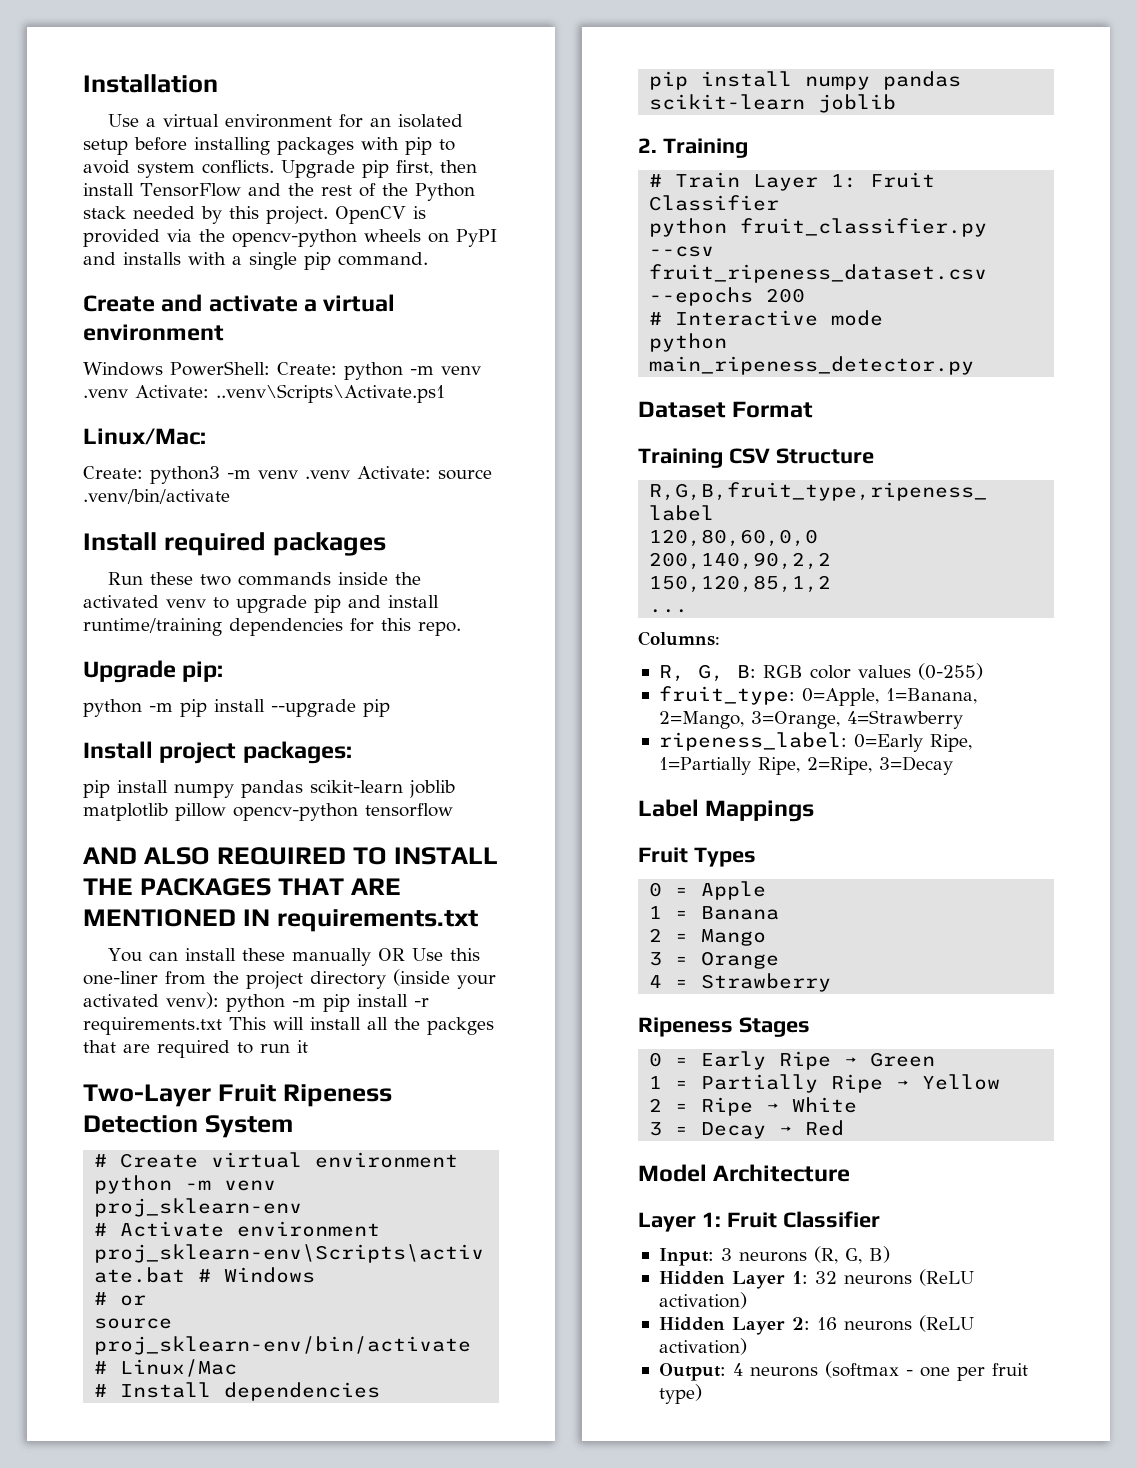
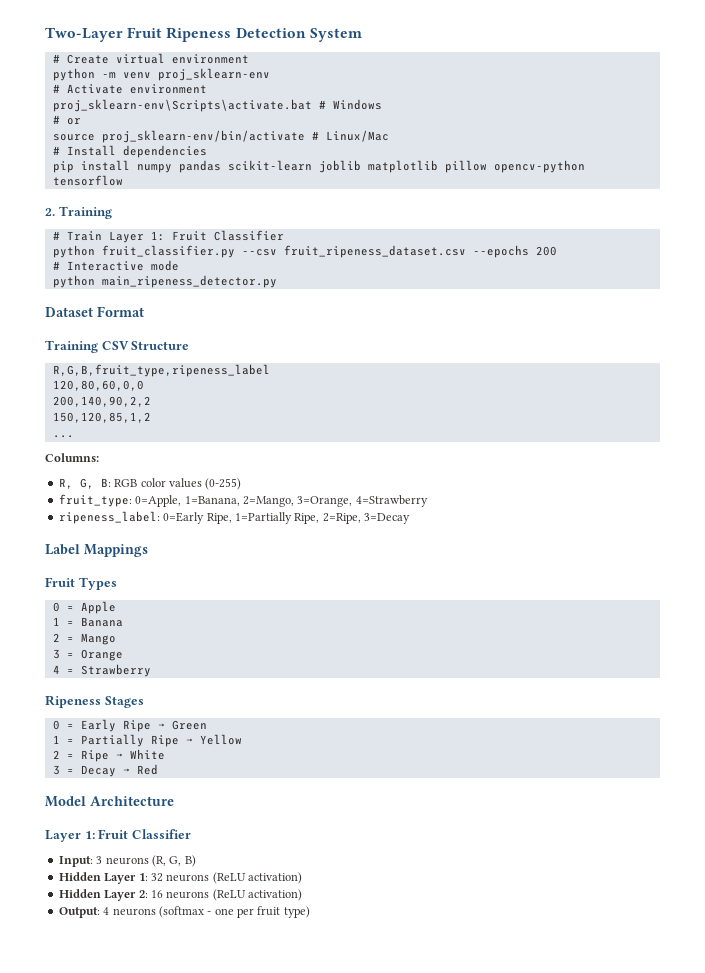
- Installation
- Use a virtual environment for an isolated setup before installing packages with pip to avoid system conflicts. Upgrade pip first, then install TensorFlow and the rest of the Python stack needed by this project. OpenCV is provided via the opencv-python wheels on PyPI and installs with a single pip command.
- Create and activate a virtual environment
- Windows PowerShell: Create: python -m venv .venv Activate: ..venv\Scripts\Activate.ps1
- Linux/Mac:
- Create: python3 -m venv .venv Activate: source .venv/bin/activate
- Install required packages
- Run these two commands inside the activated venv to upgrade pip and install runtime/training dependencies for this repo.
- Upgrade pip:
- python -m pip install --upgrade pip
- Install project packages:
- pip install numpy pandas scikit-learn joblib matplotlib pillow opencv-python tensorflow
- AND ALSO REQUIRED TO INSTALL THE PACKAGES THAT ARE MENTIONED IN requirements.txt
- You can install these manually OR Use this one-liner from the project directory (inside your activated venv): python -m pip install -r requirements.txt This will install all the packges that are required to run it
  # Install dependencies
- pip install numpy pandas scikit-learn joblib
+ pip install numpy pandas scikit-learn joblib matplotlib pillow opencv-python tensorflow

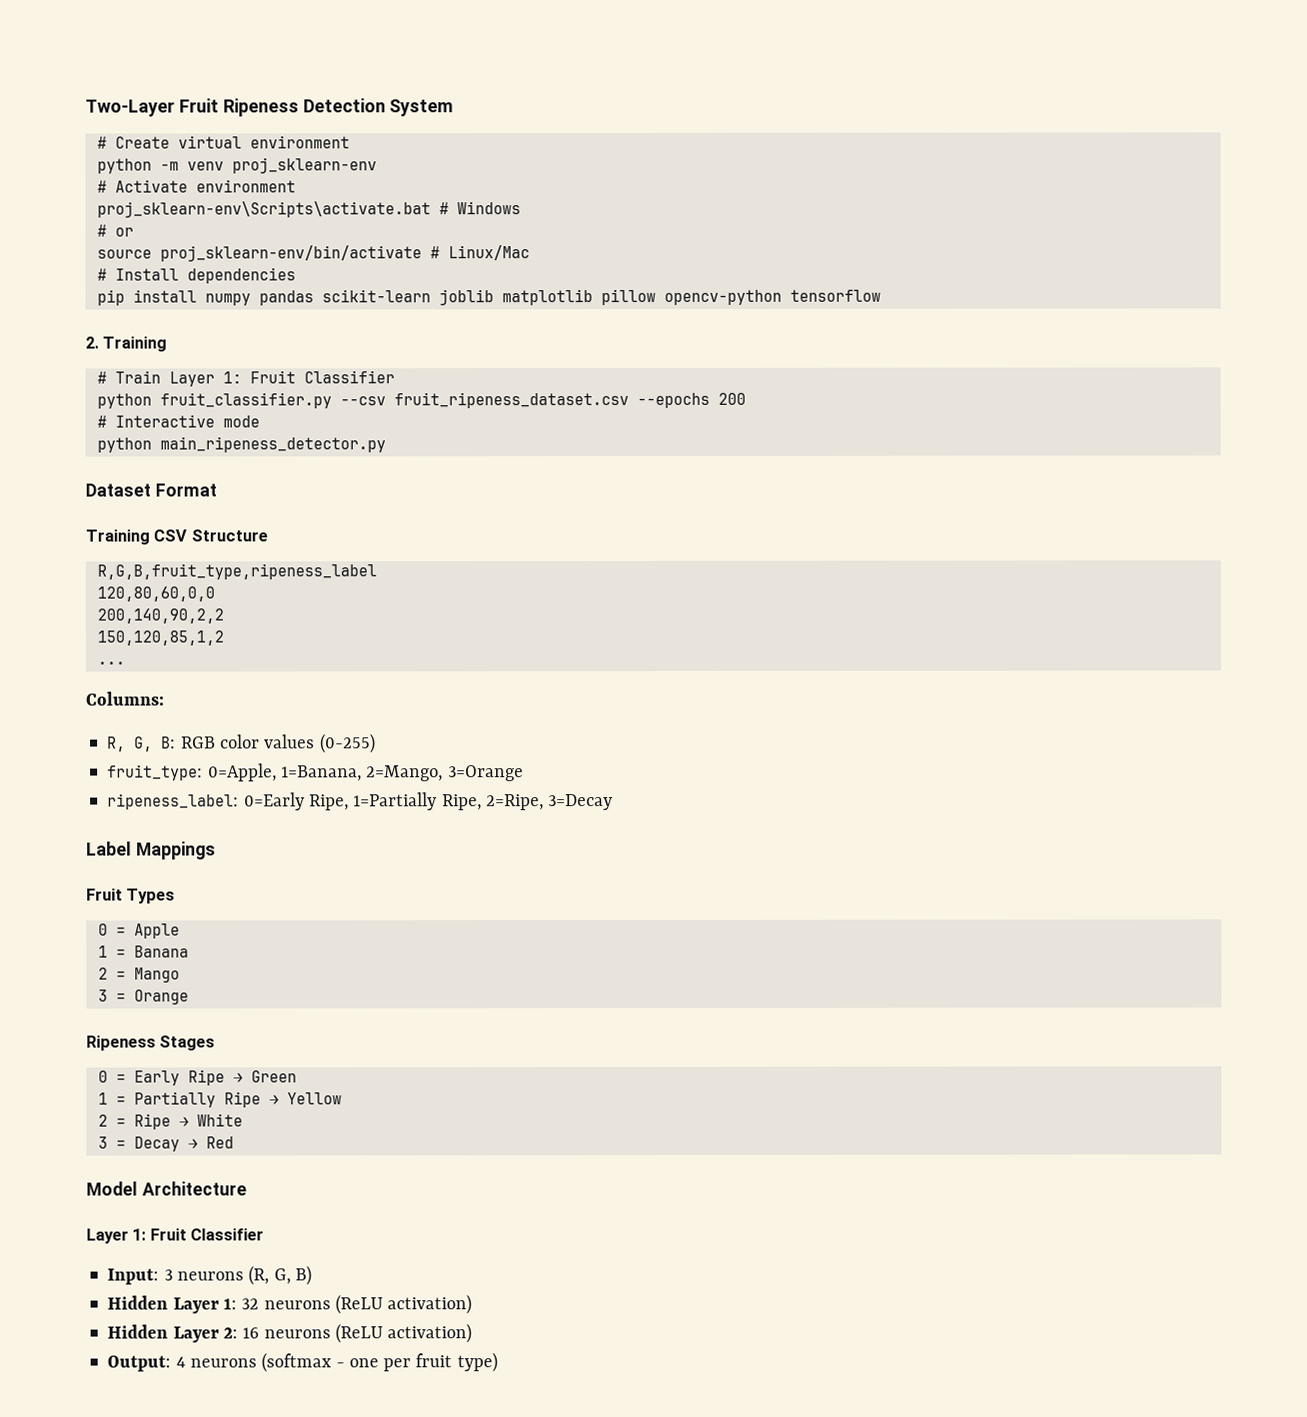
- fruit_type: 0=Apple, 1=Banana, 2=Mango, 3=Orange, 4=Strawberry
+ fruit_type: 0=Apple, 1=Banana, 2=Mango, 3=Orange
- 4 = Strawberry

